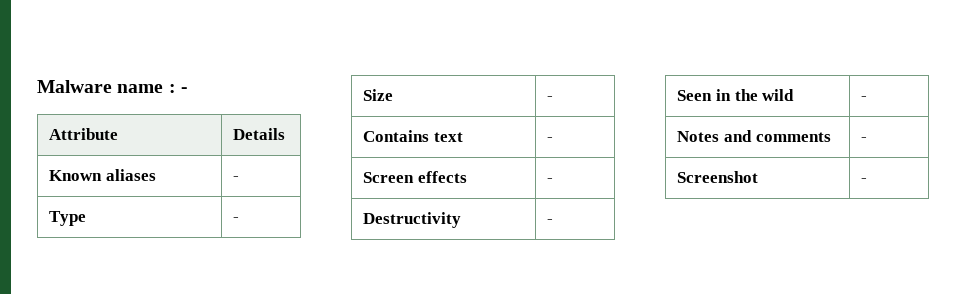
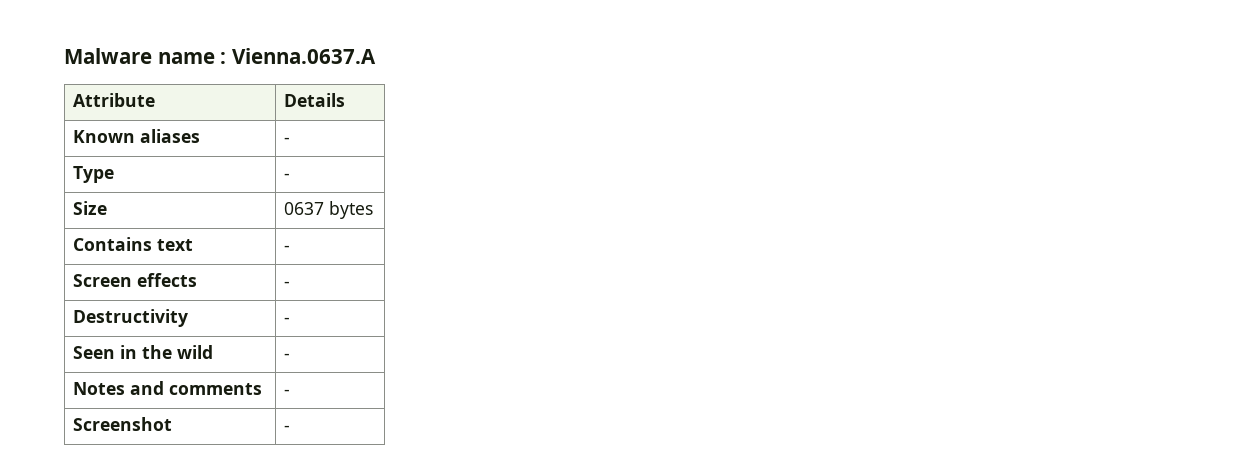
- Malware name : -
+ Malware name : Vienna.0637.A
- Size | -
+ Size | 0637 bytes

